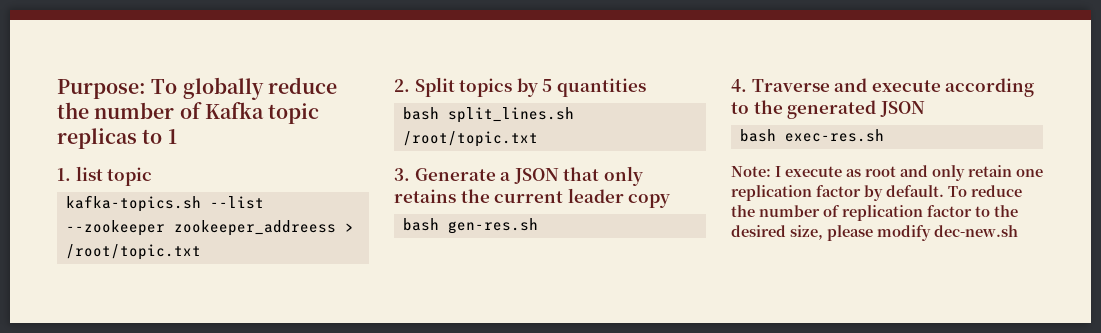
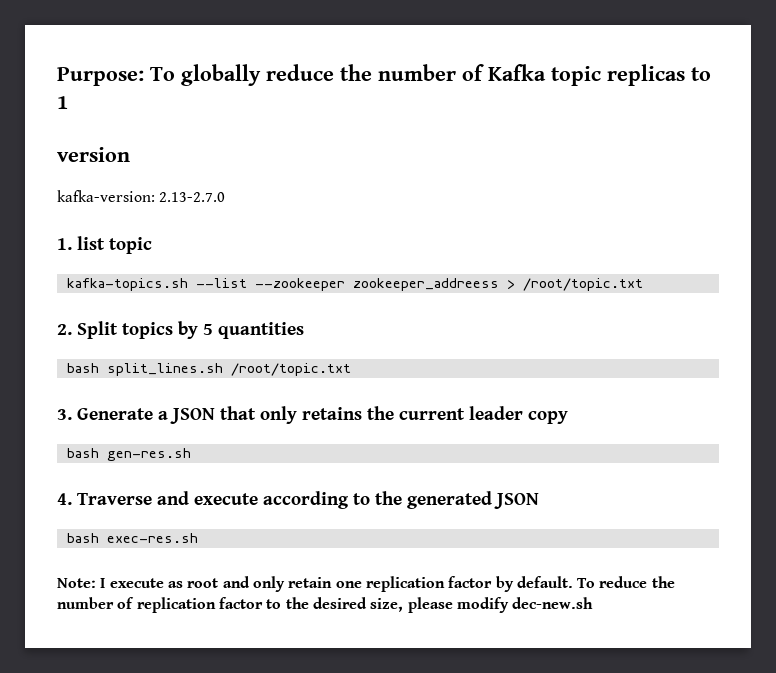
+ version
+ kafka-version: 2.13-2.7.0

